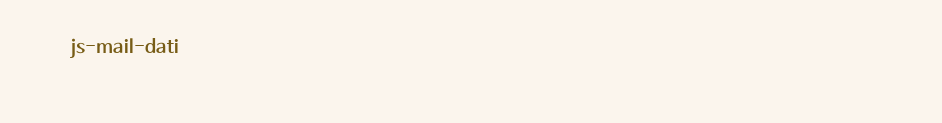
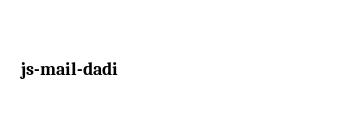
- js-mail-dati
+ js-mail-dadi

